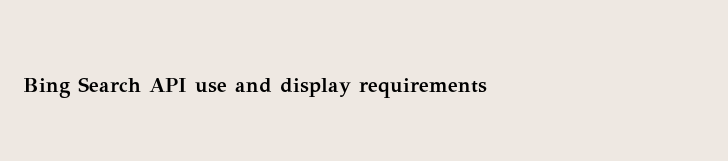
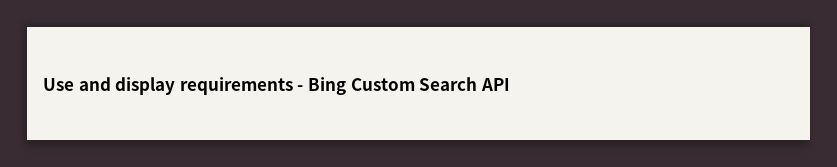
- Bing Search API use and display requirements
+ Use and display requirements - Bing Custom Search API

